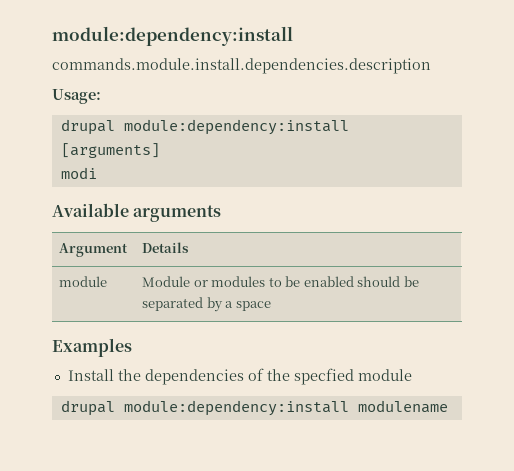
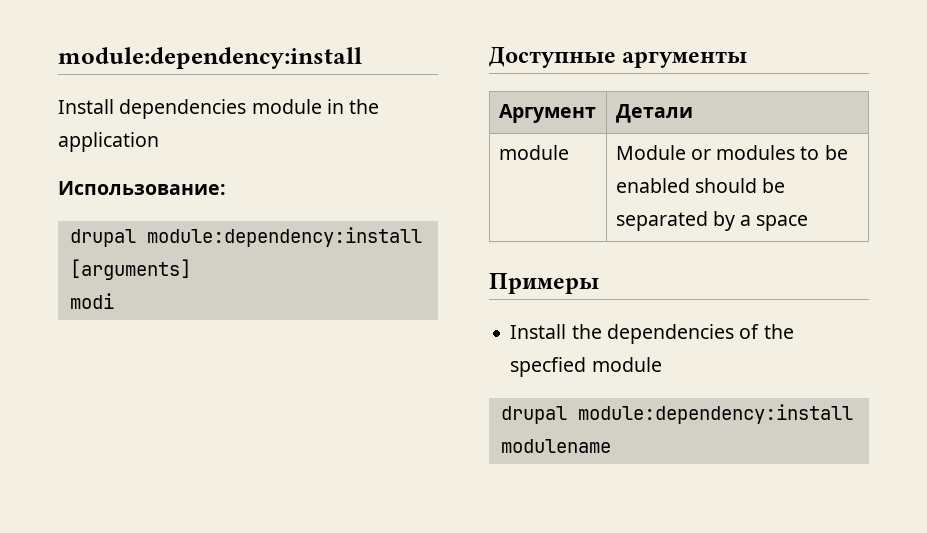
- commands.module.install.dependencies.description
- Usage:
+ Install dependencies module in the application
+ Использование:
- Available arguments
- Argument | Details
+ Доступные аргументы
+ Аргумент | Детали
- Examples
+ Примеры

